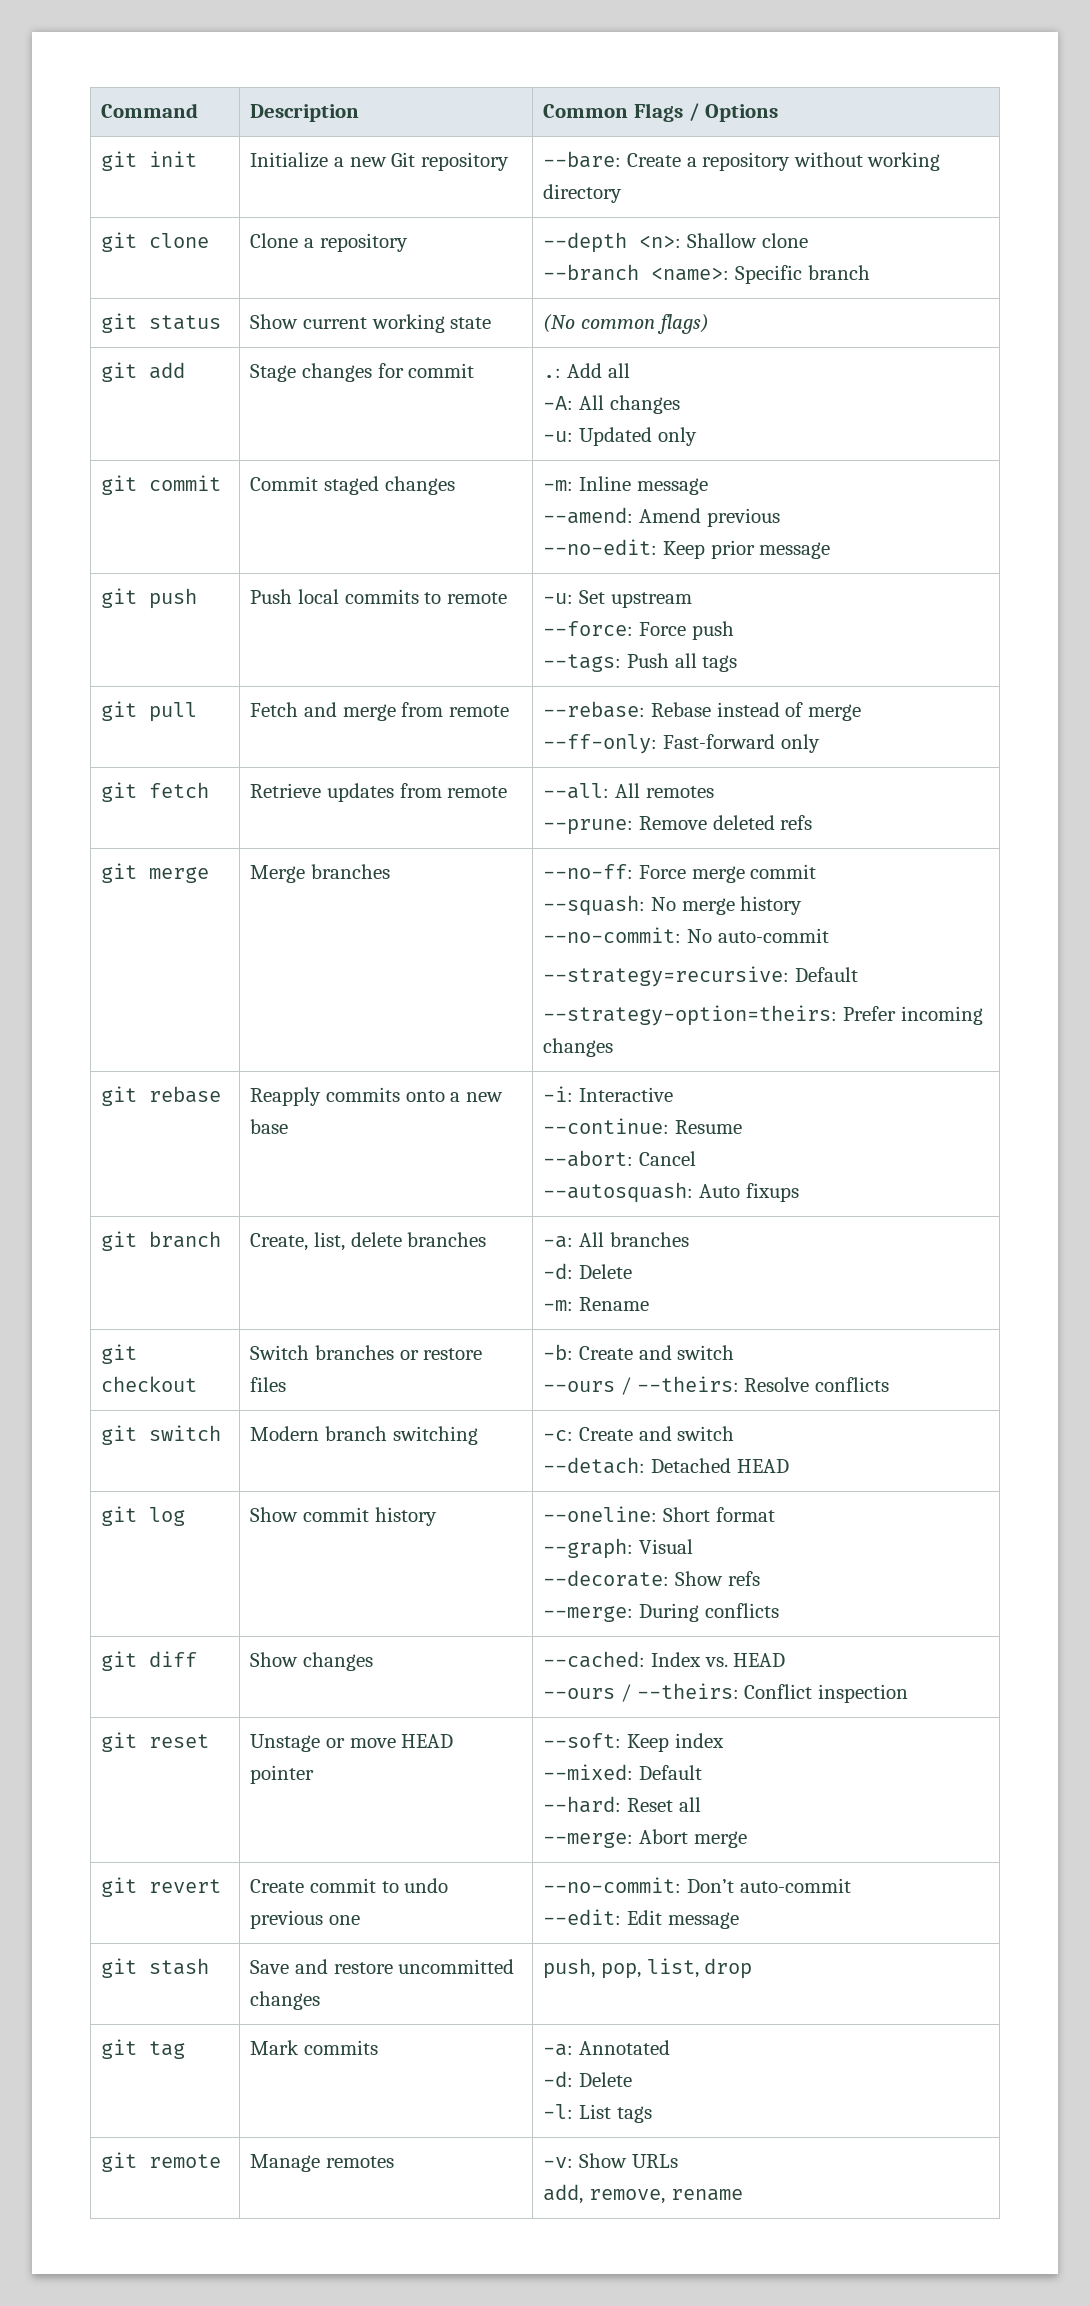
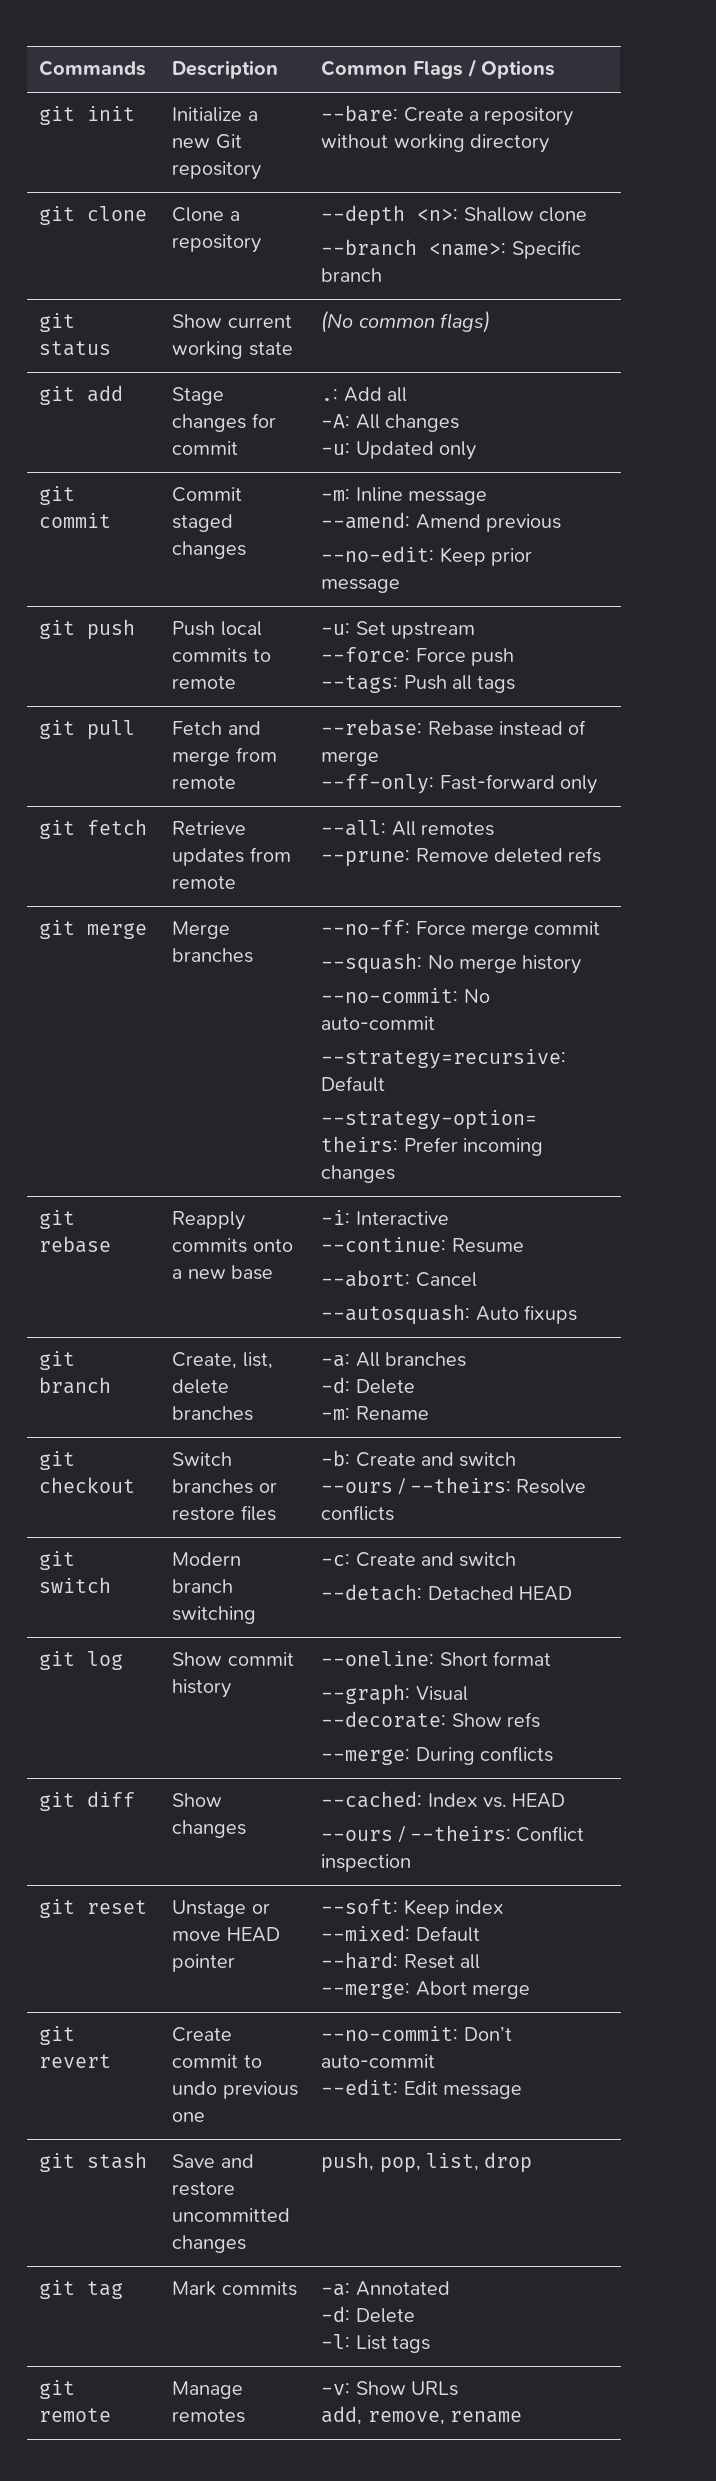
- Command | Description | Common Flags / Options
+ Commands | Description | Common Flags / Options

